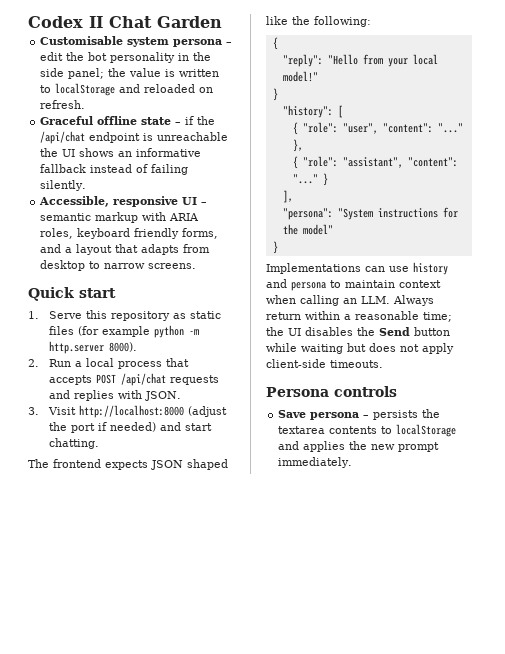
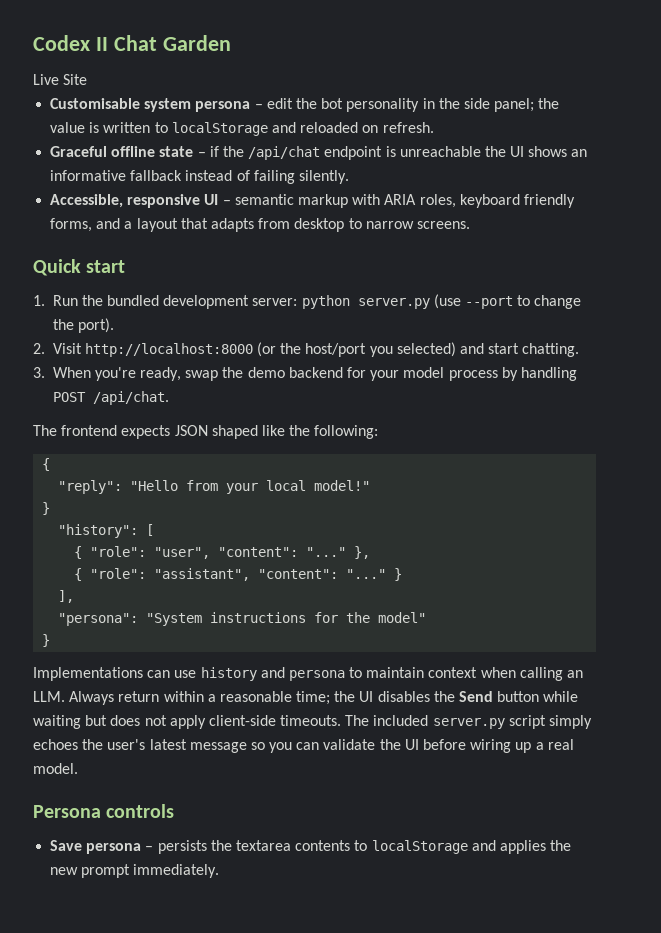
+ Live Site
- 1. Serve this repository as static files (for example python -m http.server 8000).
- 2. Run a local process that accepts POST /api/chat requests and replies with JSON.
- 3. Visit http://localhost:8000 (adjust the port if needed) and start chatting.
+ 1. Run the bundled development server: python server.py (use --port to change the port).
+ 2. Visit http://localhost:8000 (or the host/port you selected) and start chatting.
+ 3. When you're ready, swap the demo backend for your model process by handling POST /api/chat.
+ The included server.py script simply echoes the user's latest message so you can validate the UI before wiring up a real model.

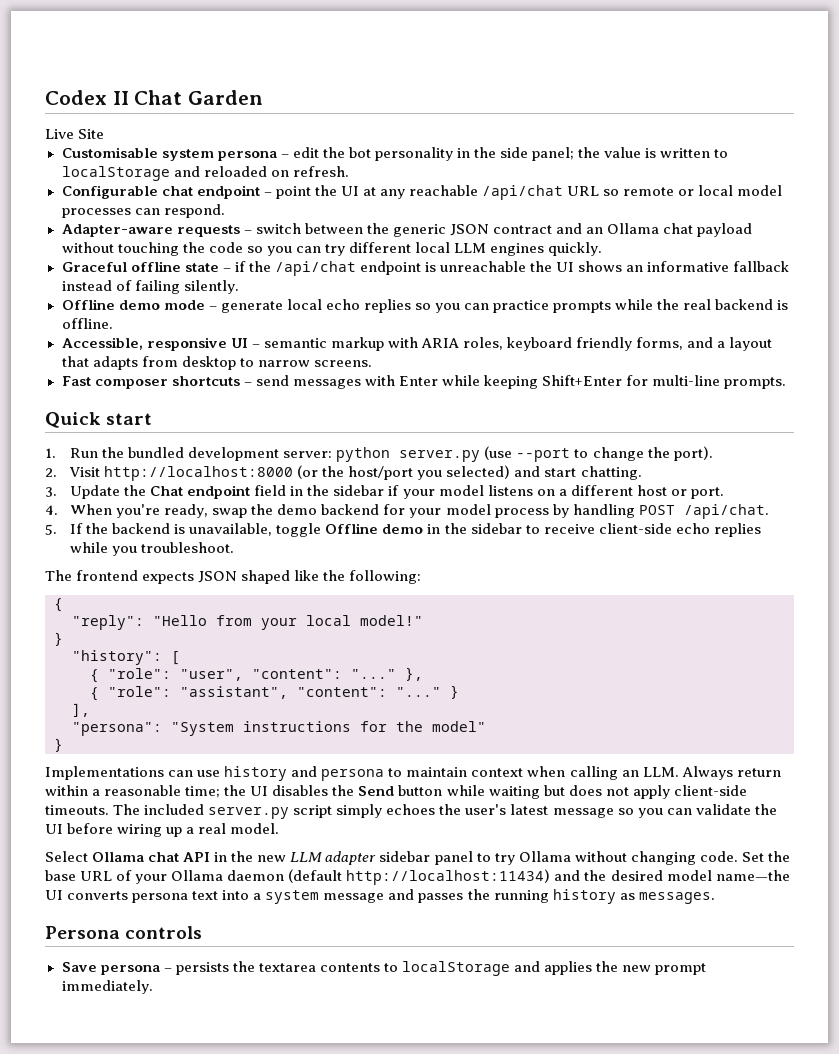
+ Configurable chat endpoint – point the UI at any reachable /api/chat URL so remote or local model processes can respond.
+ Adapter-aware requests – switch between the generic JSON contract and an Ollama chat payload without touching the code so you can try different local LLM engines quickly.
+ Offline demo mode – generate local echo replies so you can practice prompts while the real backend is offline.
+ Fast composer shortcuts – send messages with Enter while keeping Shift+Enter for multi-line prompts.
- 3. When you're ready, swap the demo backend for your model process by handling POST /api/chat.
+ 3. Update the Chat endpoint field in the sidebar if your model listens on a different host or port.
+ 4. When you're ready, swap the demo backend for your model process by handling POST /api/chat.
+ 5. If the backend is unavailable, toggle Offline demo in the sidebar to receive client-side echo replies while you troubleshoot.
+ Select Ollama chat API in the new LLM adapter sidebar panel to try Ollama without changing code. Set the base URL of your Ollama daemon (default http://localhost:11434) and the desired model name—the UI converts persona text into a system message and passes the running history as messages.

